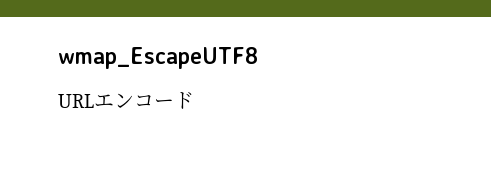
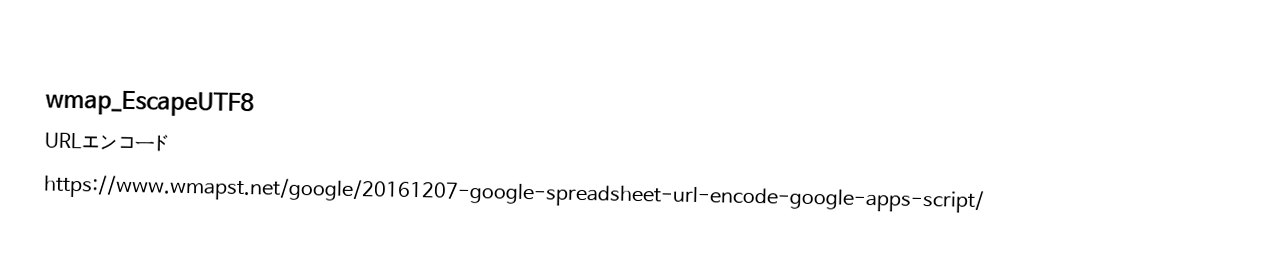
+ https://www.wmapst.net/google/20161207-google-spreadsheet-url-encode-google-apps-script/

